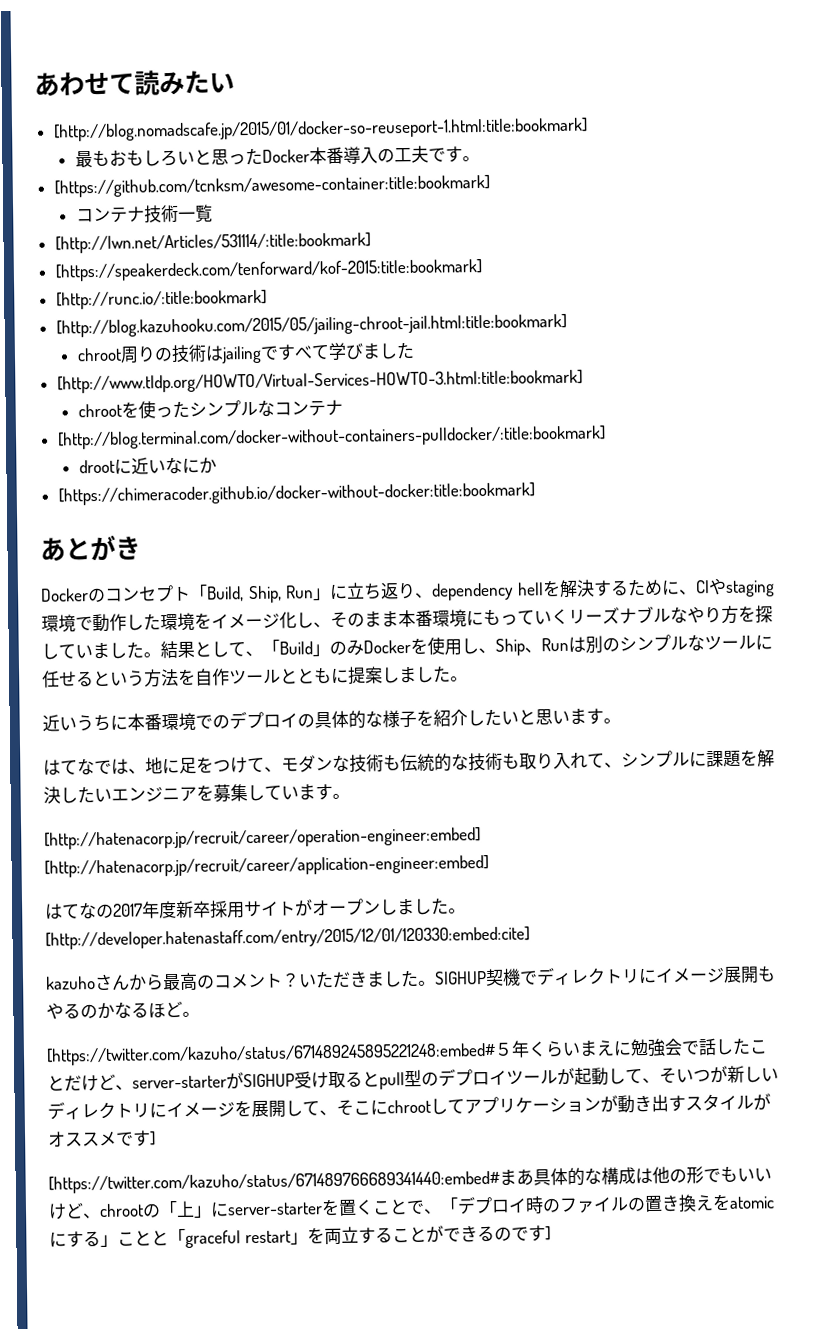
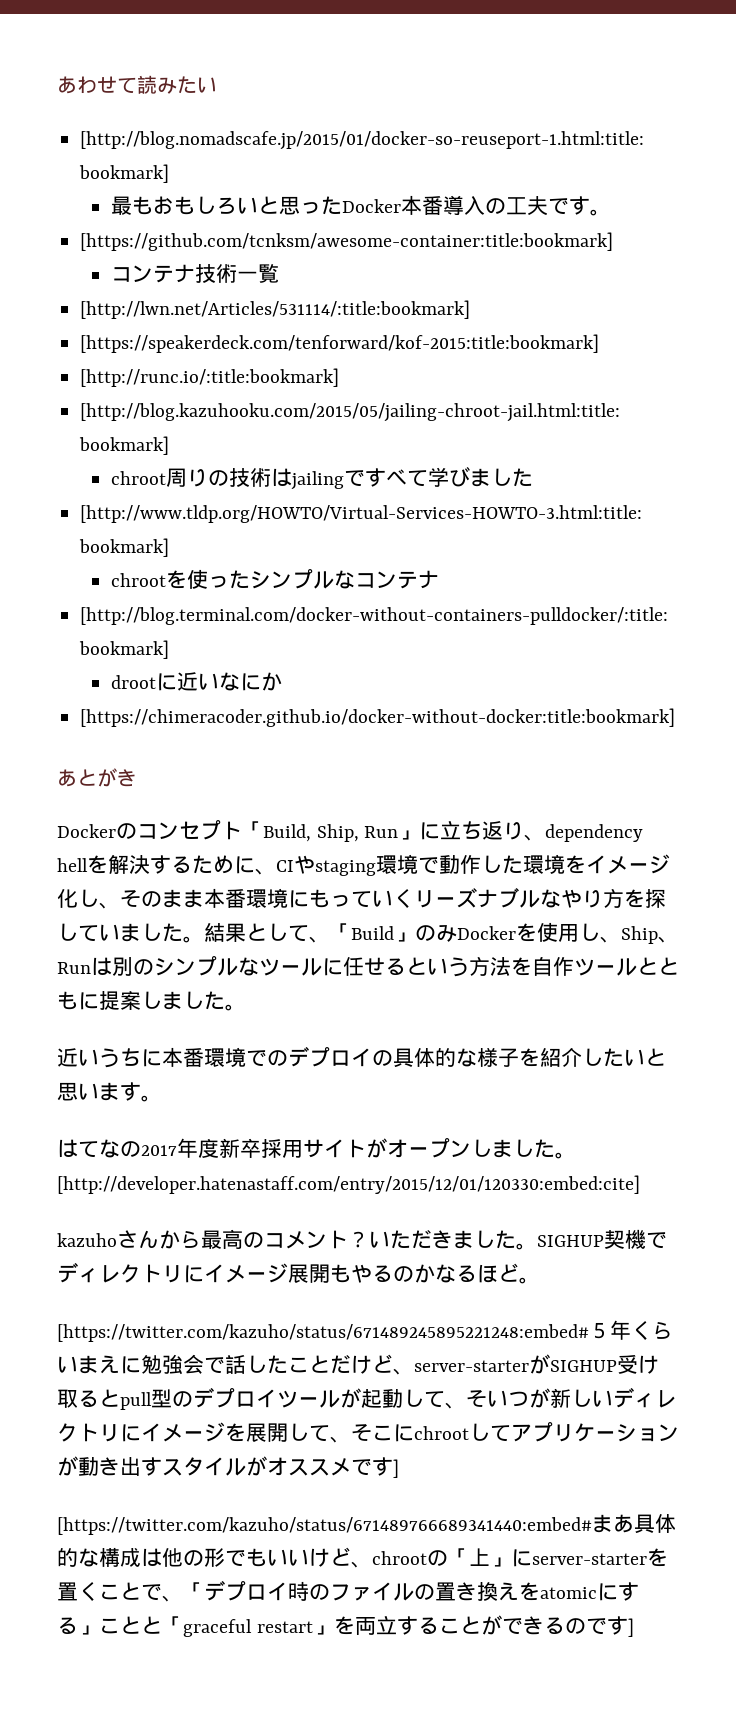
- はてなでは、地に足をつけて、モダンな技術も伝統的な技術も取り入れて、シンプルに課題を解決したいエンジニアを募集しています。
- [http://hatenacorp.jp/recruit/career/operation-engineer:embed] [http://hatenacorp.jp/recruit/career/application-engineer:embed]

